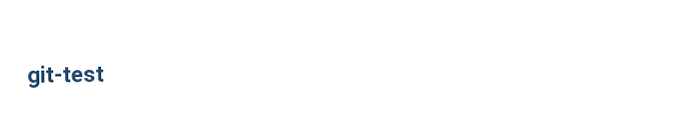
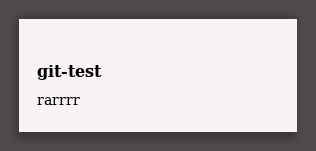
+ rarrrr

